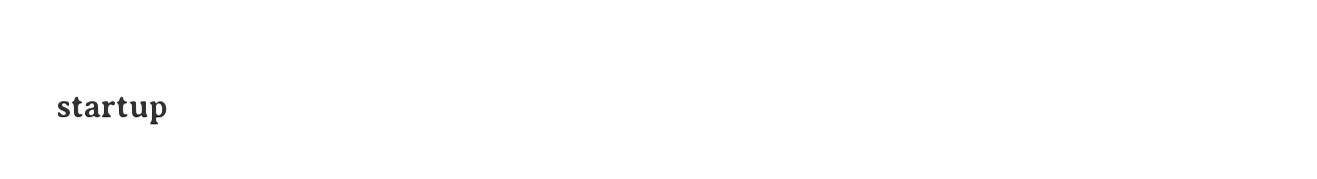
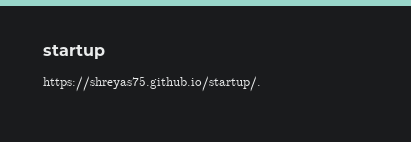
+ https://shreyas75.github.io/startup/.

